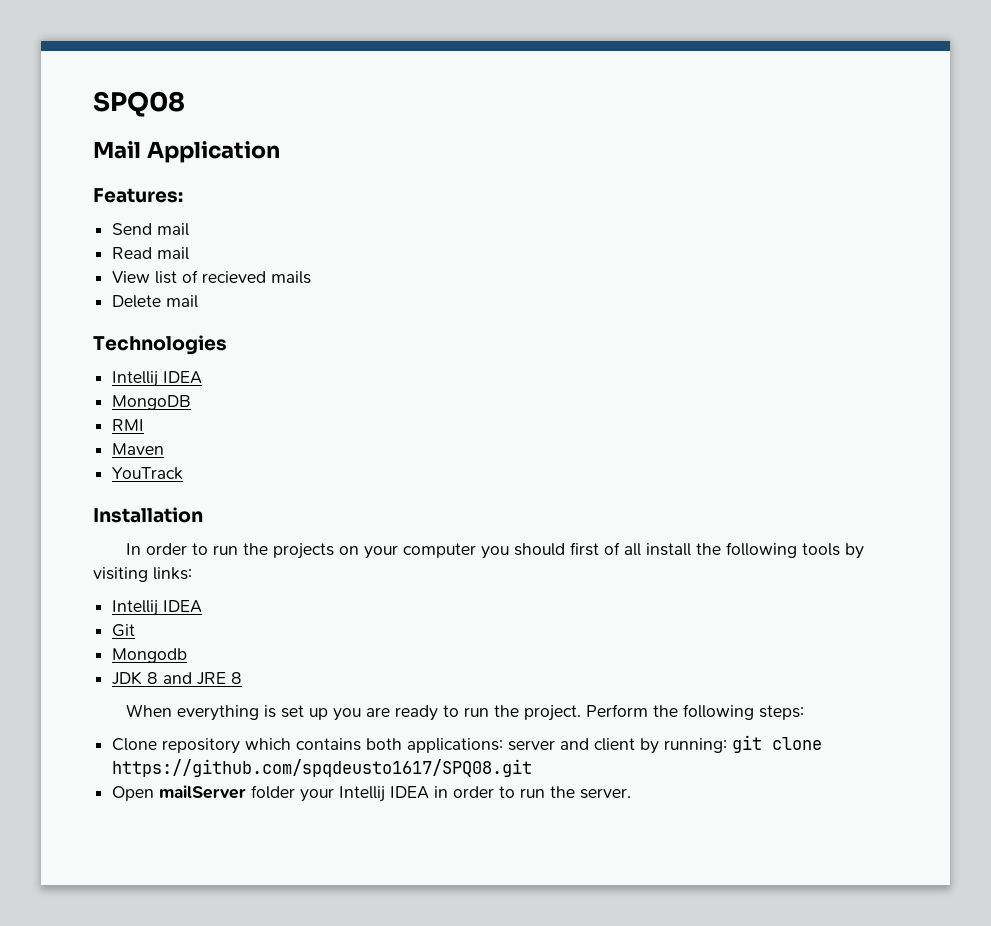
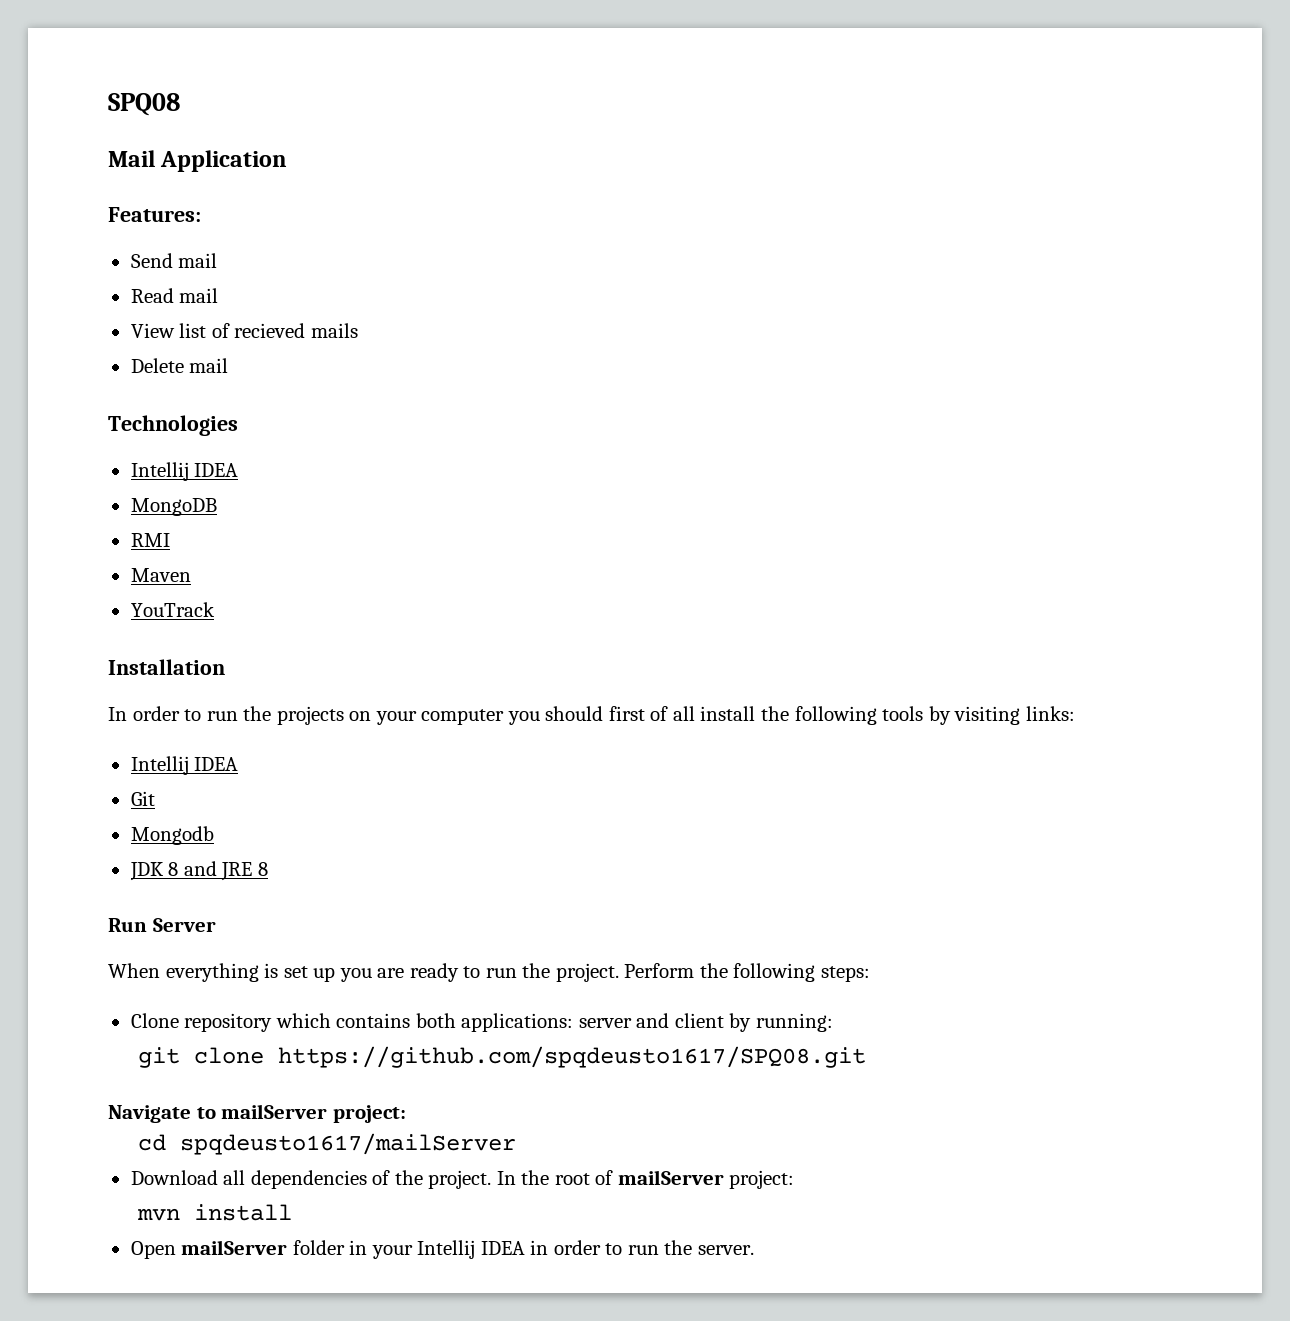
+ Run Server
- Clone repository which contains both applications: server and client by running: git clone https://github.com/spqdeusto1617/SPQ08.git
+ Clone repository which contains both applications: server and client by running:
+ git clone https://github.com/spqdeusto1617/SPQ08.git
+ Navigate to mailServer project:
+ cd spqdeusto1617/mailServer
+ Download all dependencies of the project. In the root of mailServer project:
+ mvn install
- Open mailServer folder your Intellij IDEA in order to run the server.
+ Open mailServer folder in your Intellij IDEA in order to run the server.

